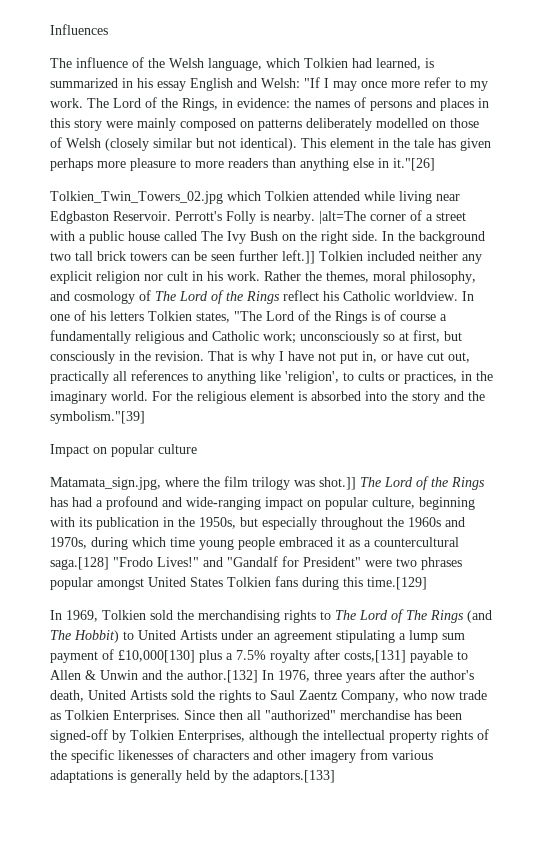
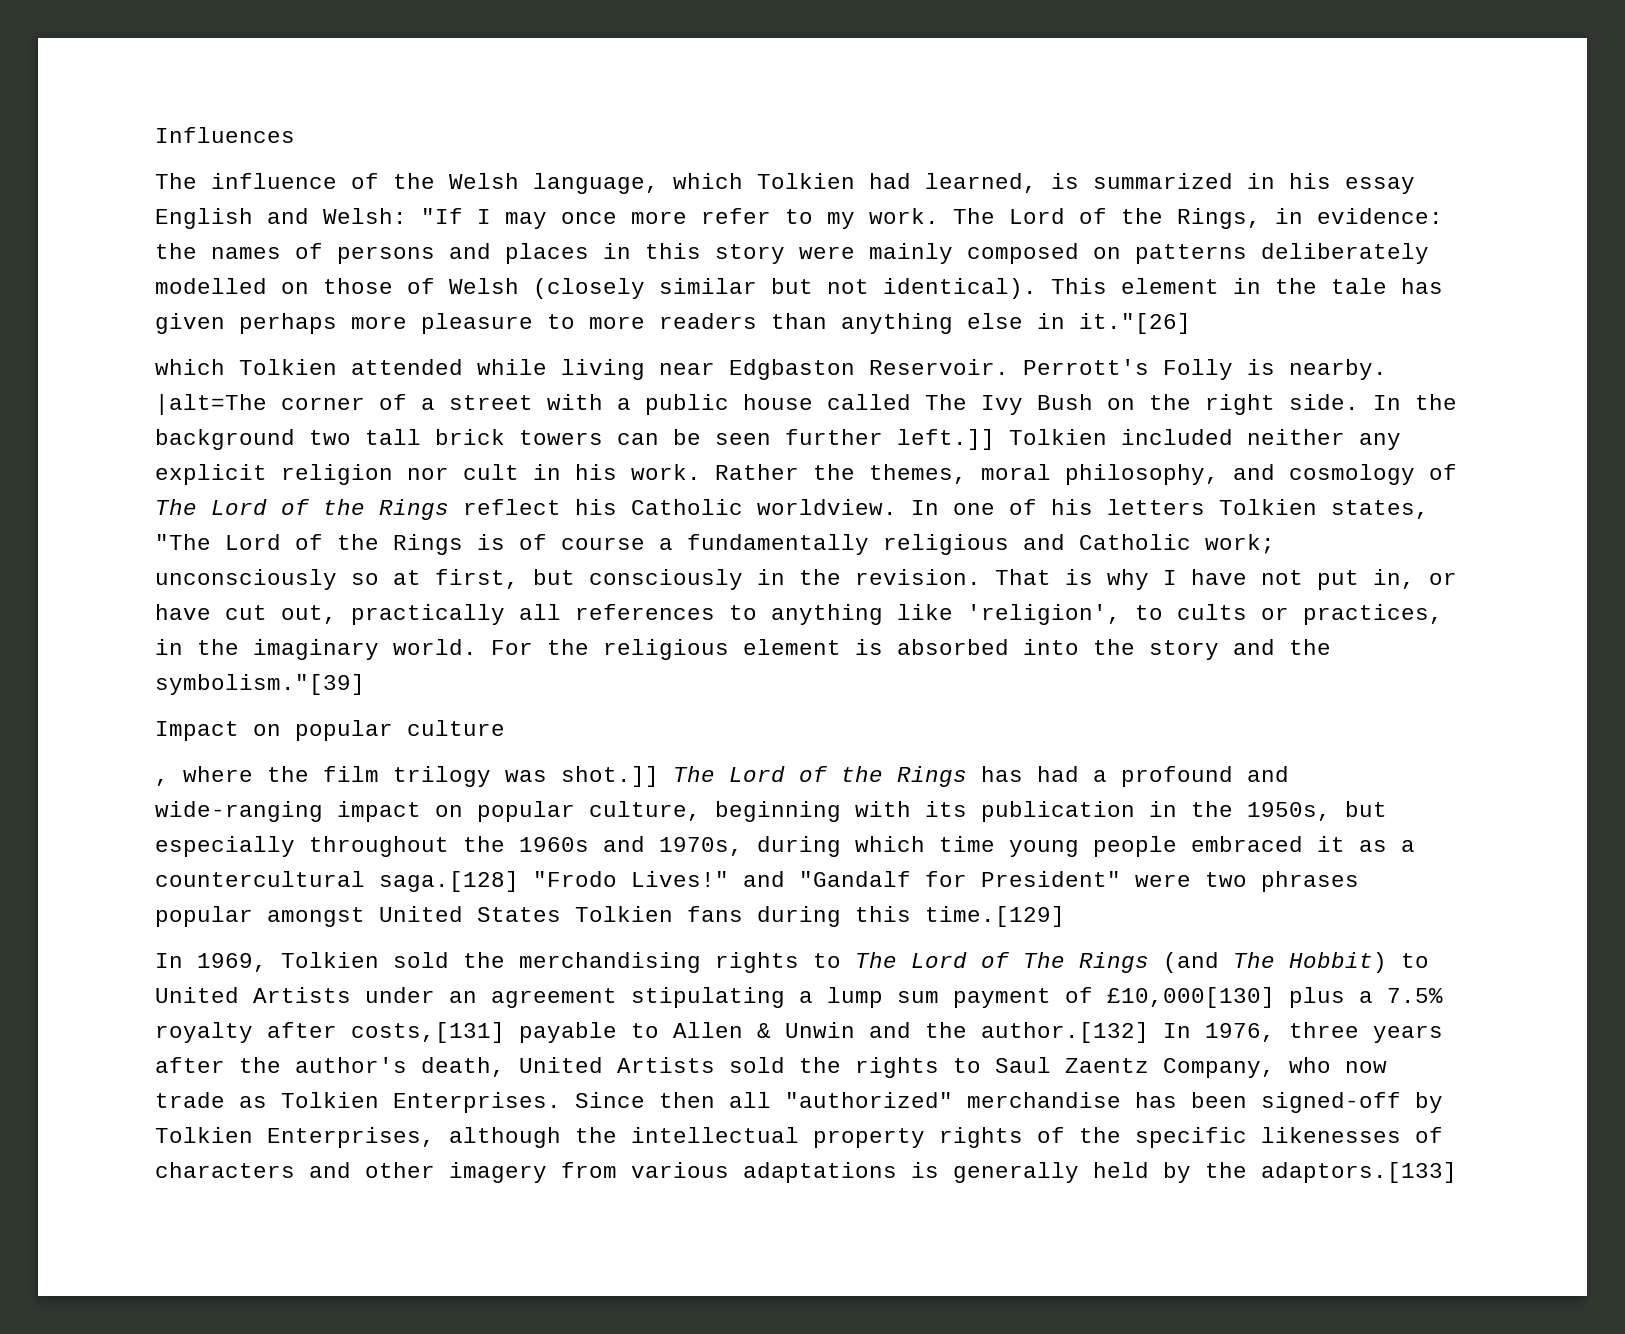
- Tolkien_Twin_Towers_02.jpg which Tolkien attended while living near Edgbaston Reservoir.
+ which Tolkien attended while living near Edgbaston Reservoir.
- Matamata_sign.jpg, where the film trilogy was shot.]]
+ , where the film trilogy was shot.]]

